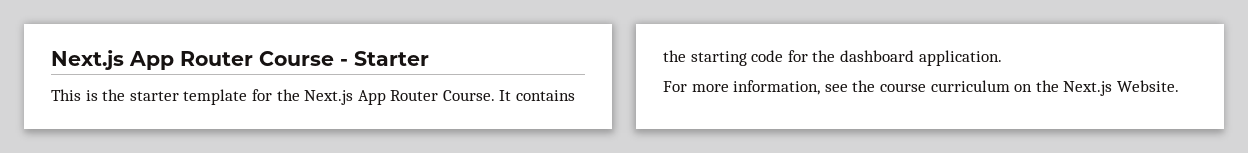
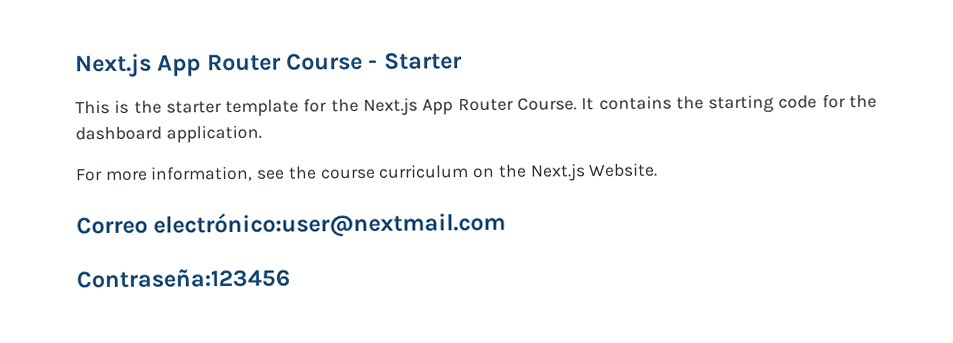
+ Correo electrónico:user@nextmail.com
+ Contraseña:123456

